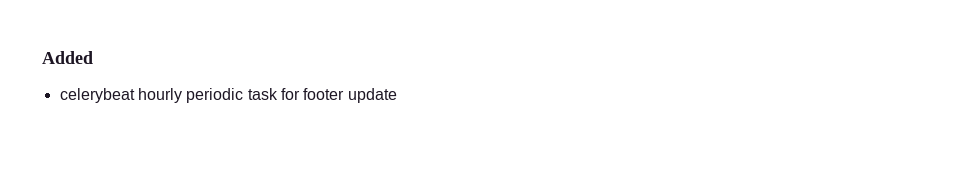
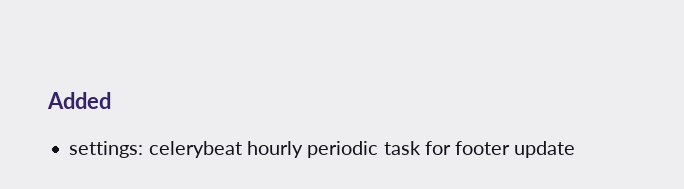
- celerybeat hourly periodic task for footer update
+ settings: celerybeat hourly periodic task for footer update

